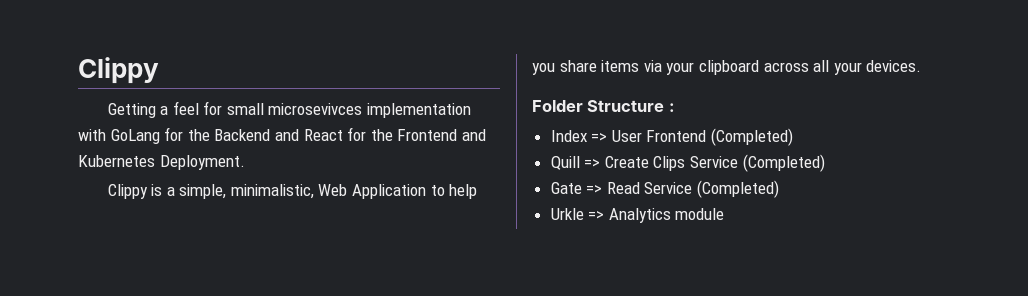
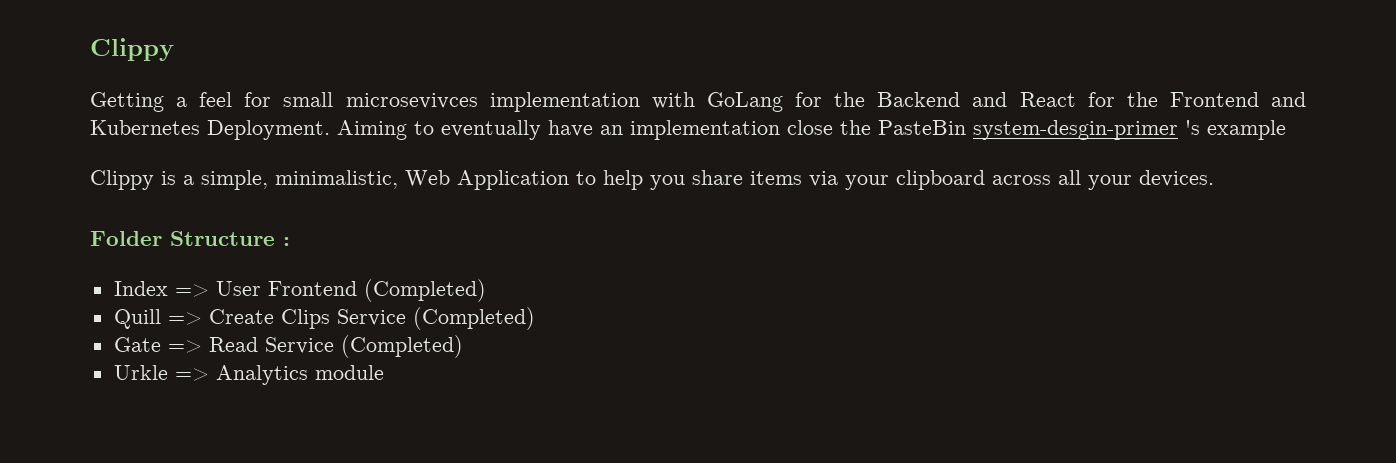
+ Aiming to eventually have an implementation close the PasteBin system-desgin-primer 's example

